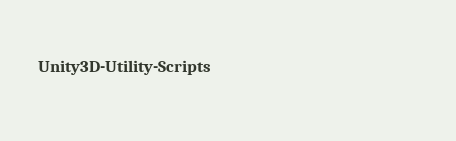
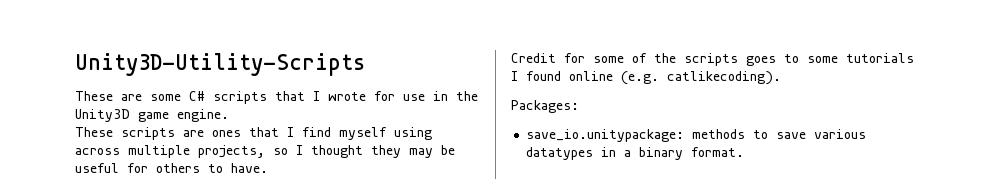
+ These are some C# scripts that I wrote for use in the Unity3D game engine.
+ These scripts are ones that I find myself using across multiple projects, so I thought they may be useful for others to have.
+ Credit for some of the scripts goes to some tutorials I found online (e.g. catlikecoding).
+ Packages:
+ save_io.unitypackage: methods to save various datatypes in a binary format.

